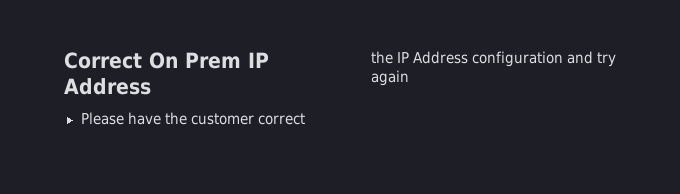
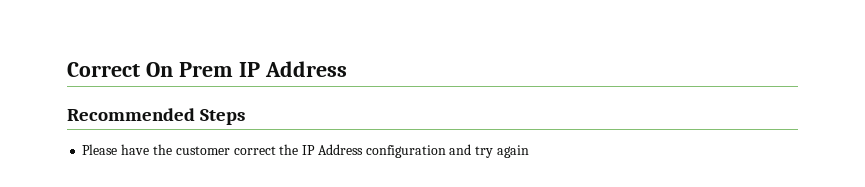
+ Recommended Steps

